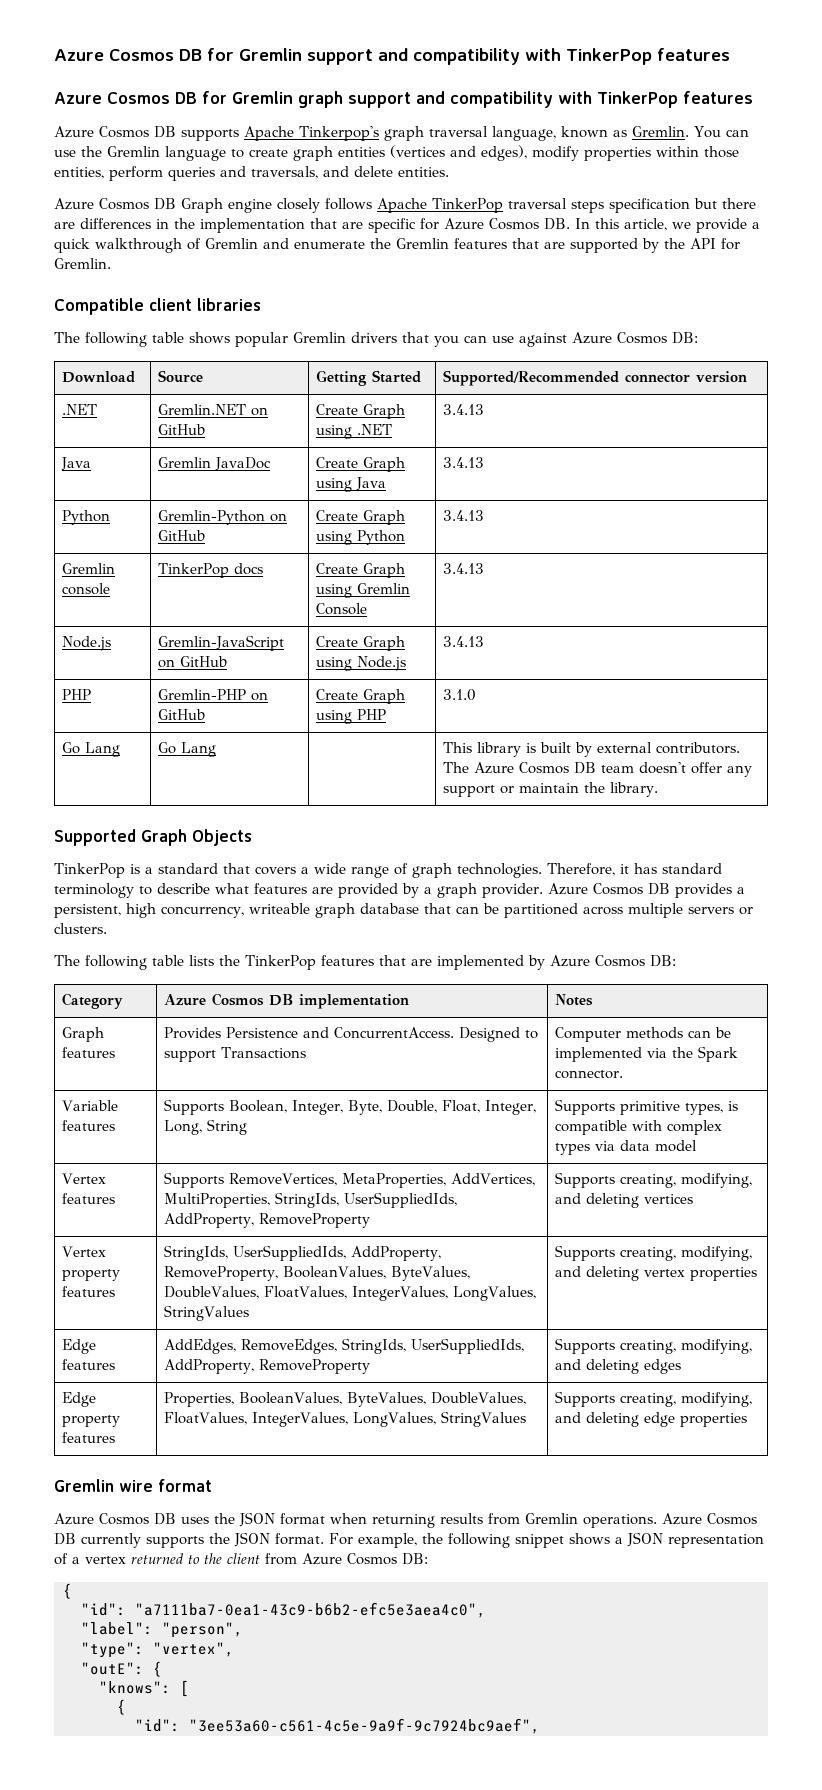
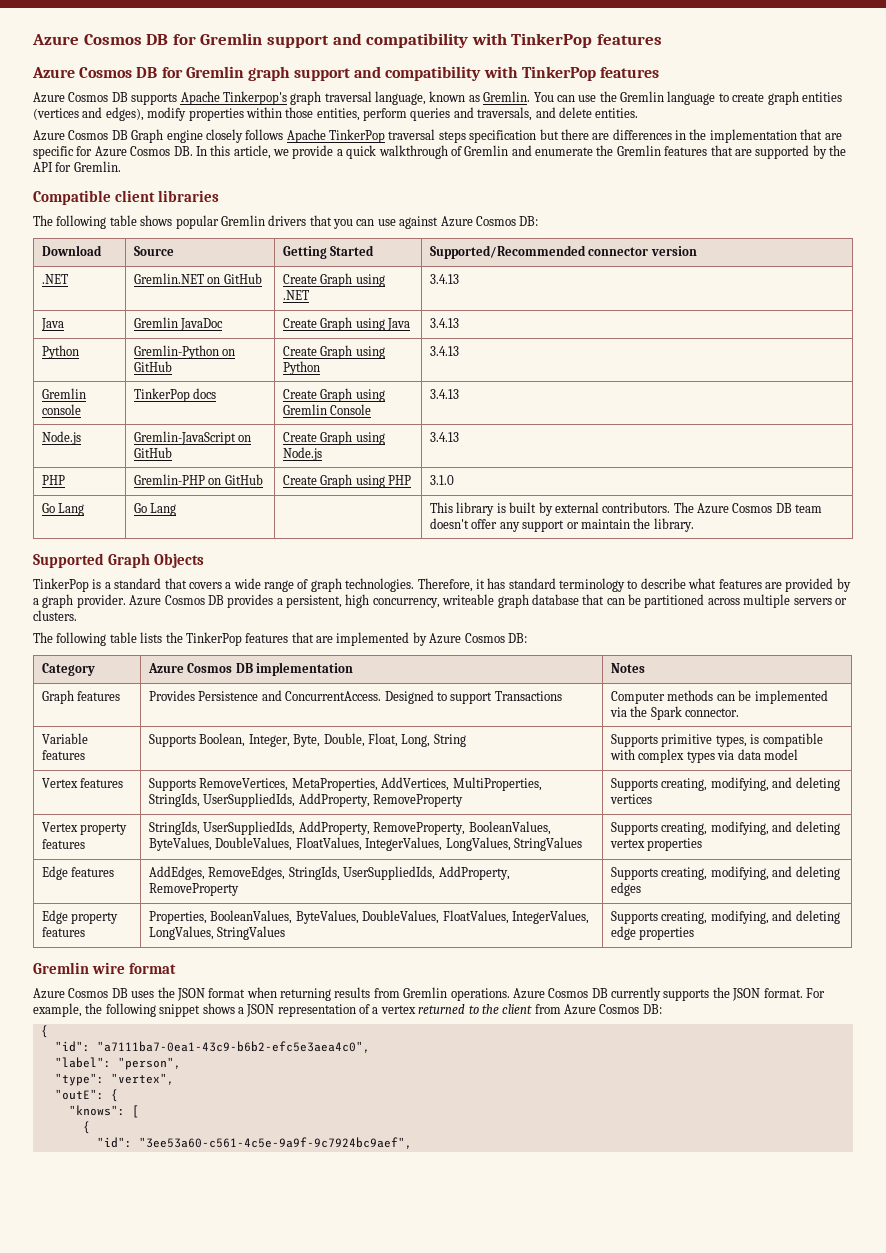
- Variable features | Supports Boolean, Integer, Byte, Double, Float, Integer, Long, String | Supports primitive types, is compatible with complex types via data model
+ Variable features | Supports Boolean, Integer, Byte, Double, Float, Long, String | Supports primitive types, is compatible with complex types via data model

